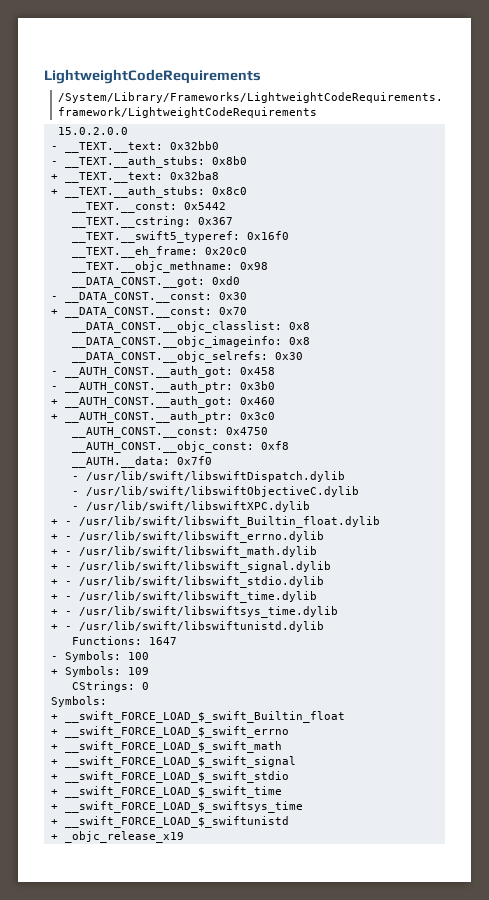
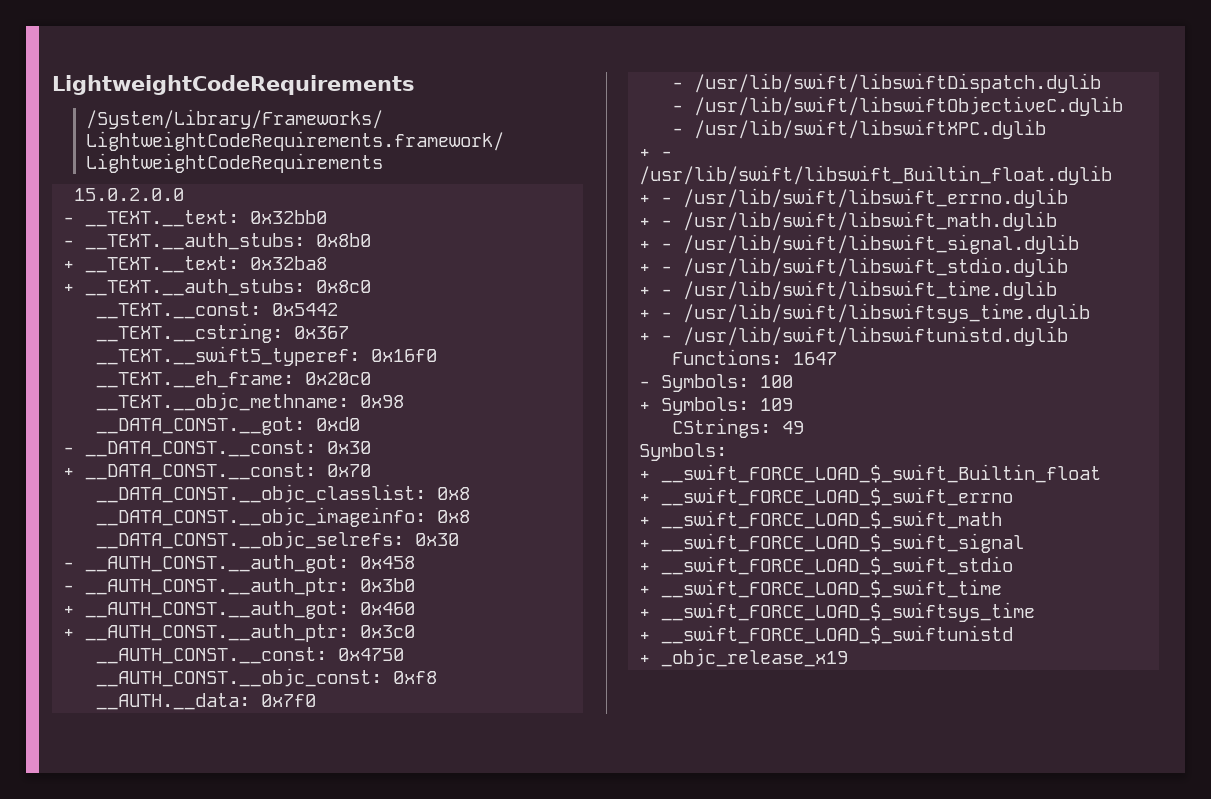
- CStrings: 0
+ CStrings: 49

